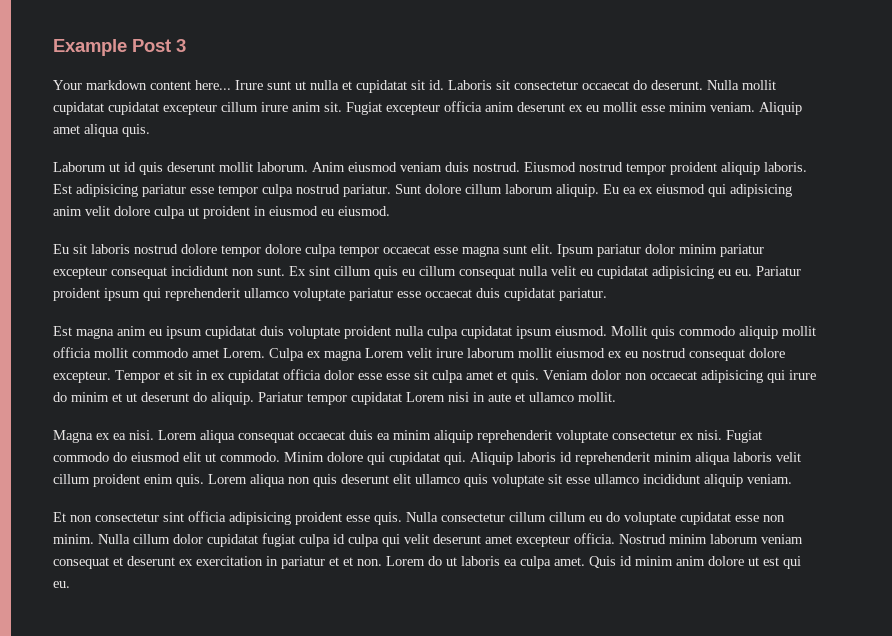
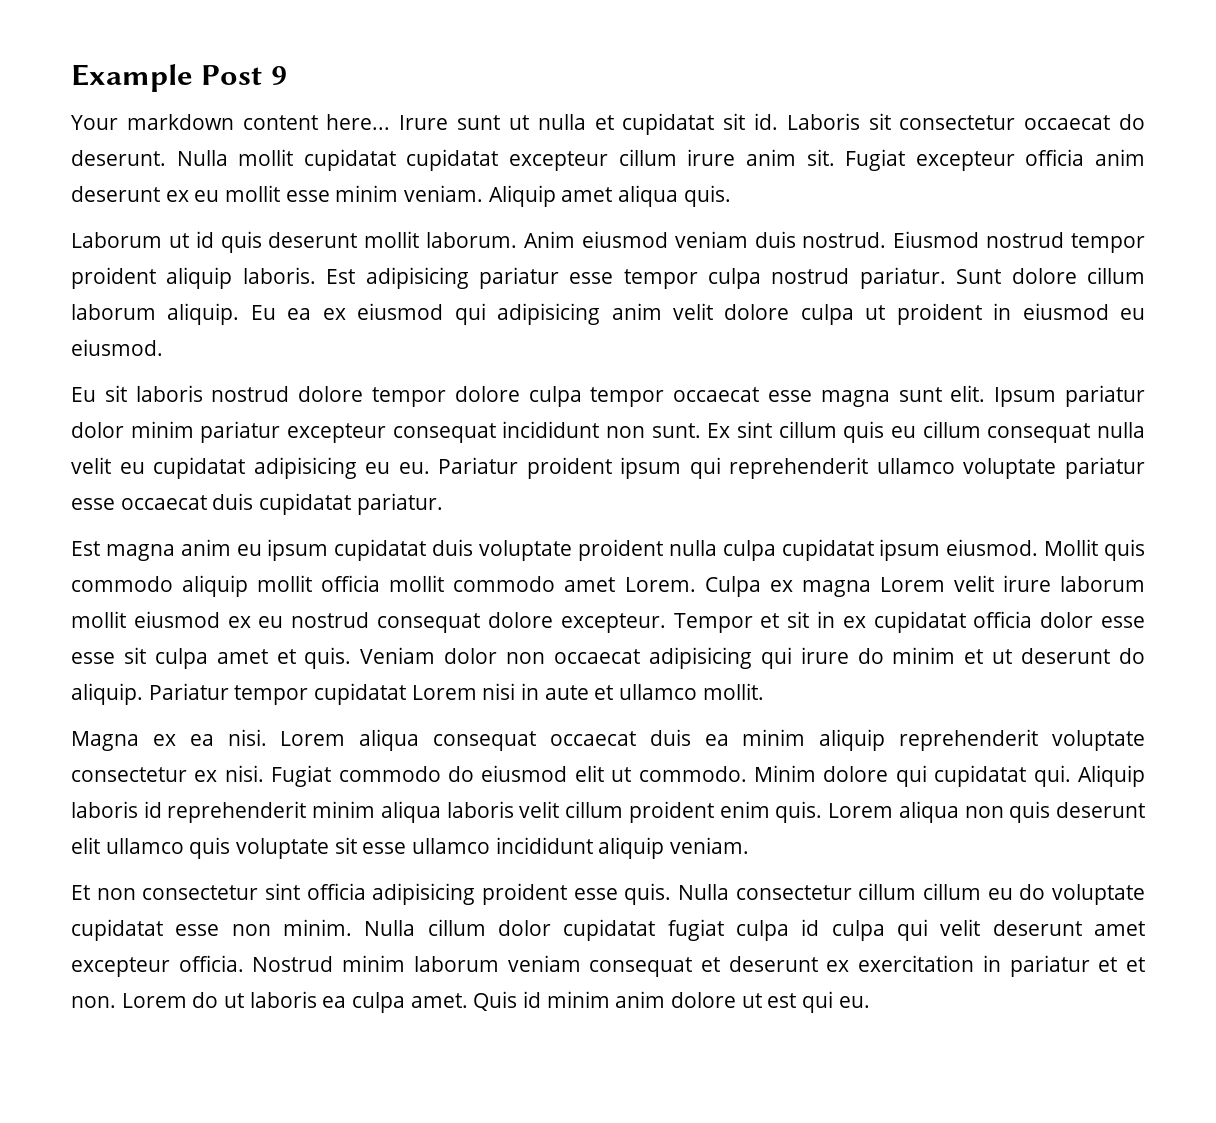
- Example Post 3
+ Example Post 9

